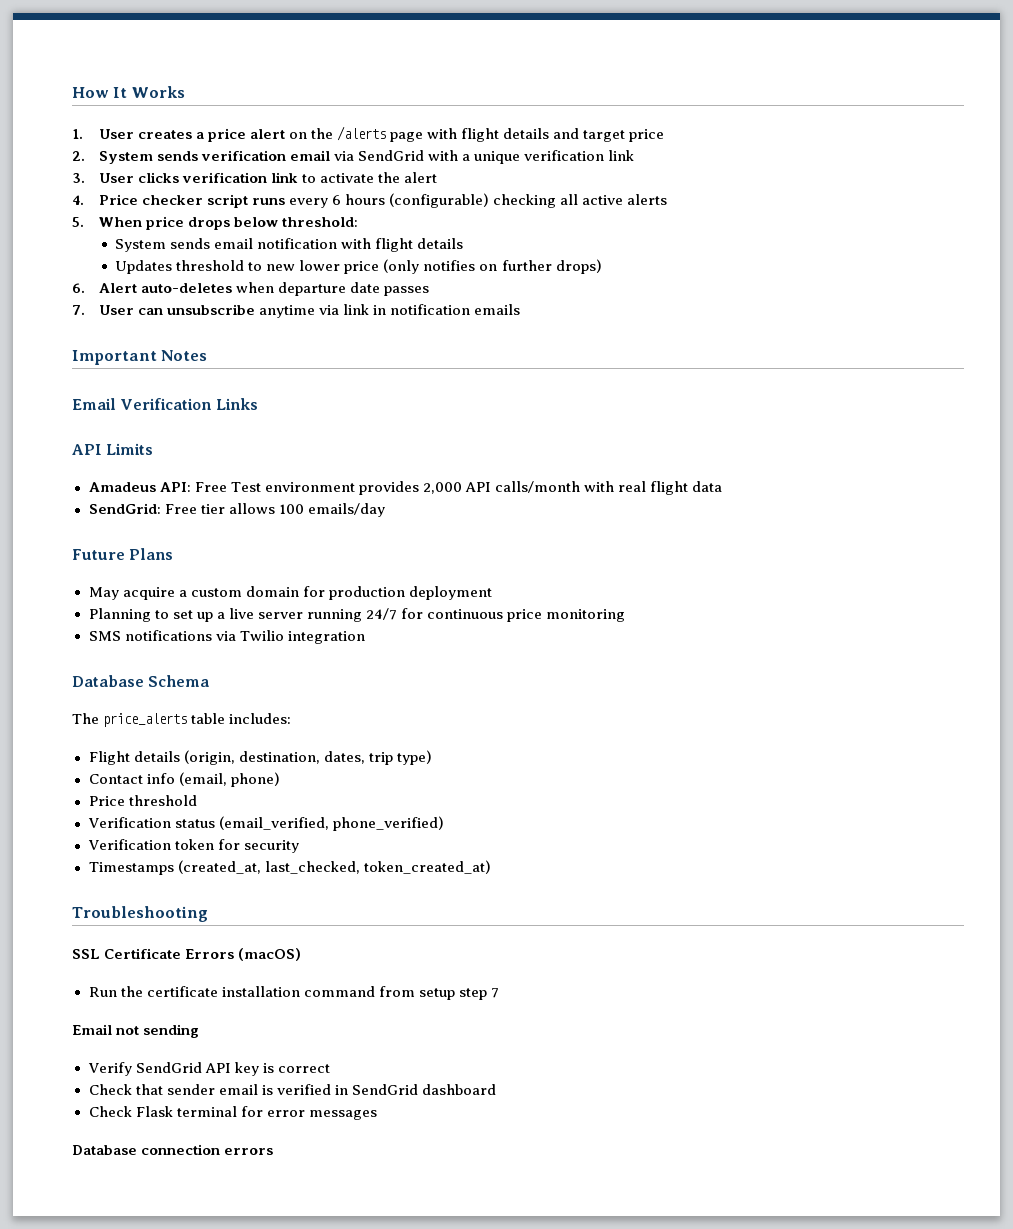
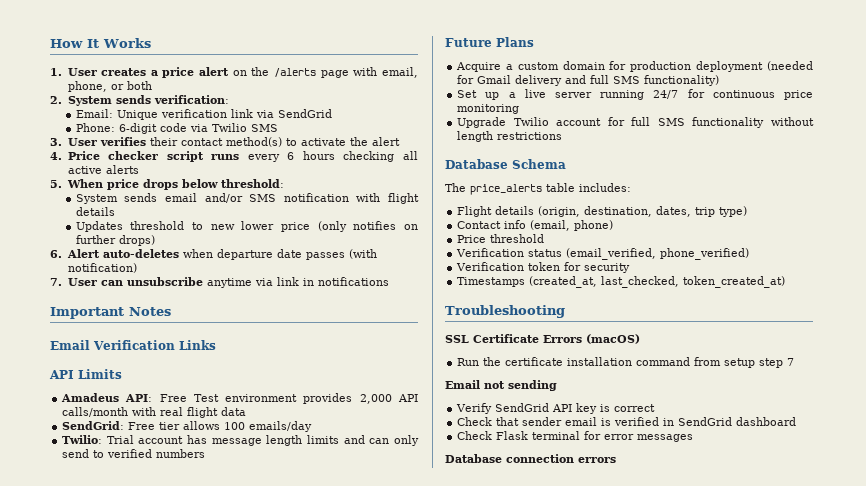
- 1. User creates a price alert on the /alerts page with flight details and target price
- 2. System sends verification email via SendGrid with a unique verification link
- 3. User clicks verification link to activate the alert
+ 1. User creates a price alert on the /alerts page with email, phone, or both
+ 2. System sends verification:
+ Email: Unique verification link via SendGrid
+ Phone: 6-digit code via Twilio SMS
+ 3. User verifies their contact method(s) to activate the alert
- 4. Price checker script runs every 6 hours (configurable) checking all active alerts
+ 4. Price checker script runs every 6 hours checking all active alerts
- System sends email notification with flight details
+ System sends email and/or SMS notification with flight details
- 6. Alert auto-deletes when departure date passes
+ 6. Alert auto-deletes when departure date passes (with notification)
- 7. User can unsubscribe anytime via link in notification emails
+ 7. User can unsubscribe anytime via link in notifications
+ Twilio: Trial account has message length limits and can only send to verified numbers
- May acquire a custom domain for production deployment
- Planning to set up a live server running 24/7 for continuous price monitoring
+ Acquire a custom domain for production deployment (needed for Gmail delivery and full SMS functionality)
+ Set up a live server running 24/7 for continuous price monitoring
- SMS notifications via Twilio integration
+ Upgrade Twilio account for full SMS functionality without length restrictions

